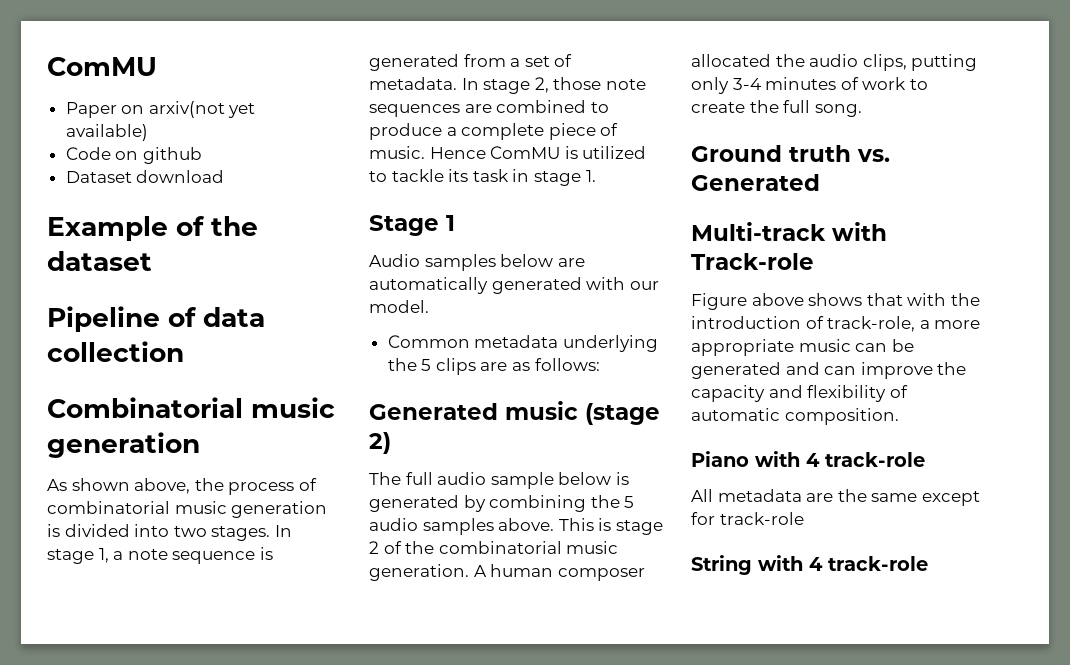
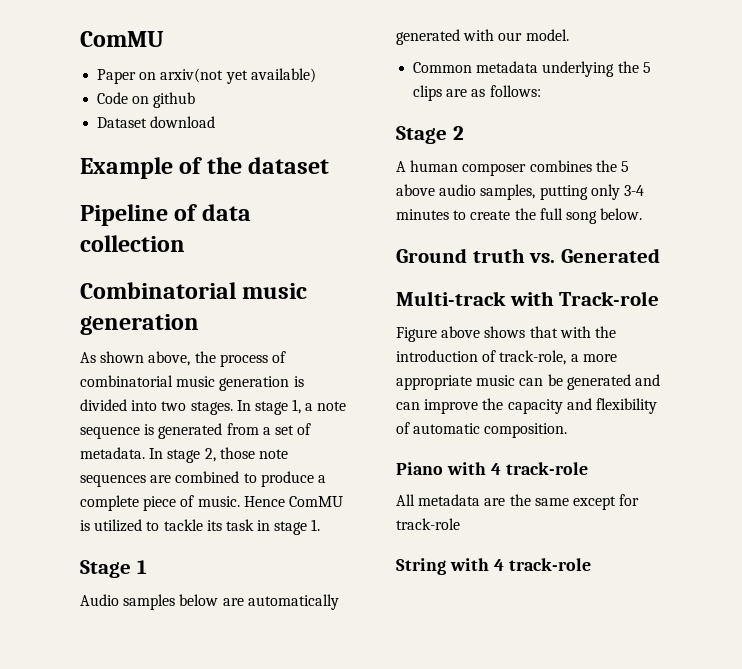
- Generated music (stage 2)
- The full audio sample below is generated by combining the 5 audio samples above. This is stage 2 of the combinatorial music generation. A human composer allocated the audio clips, putting only 3-4 minutes of work to create the full song.
+ Stage 2
+ A human composer combines the 5 above audio samples, putting only 3-4 minutes to create the full song below.

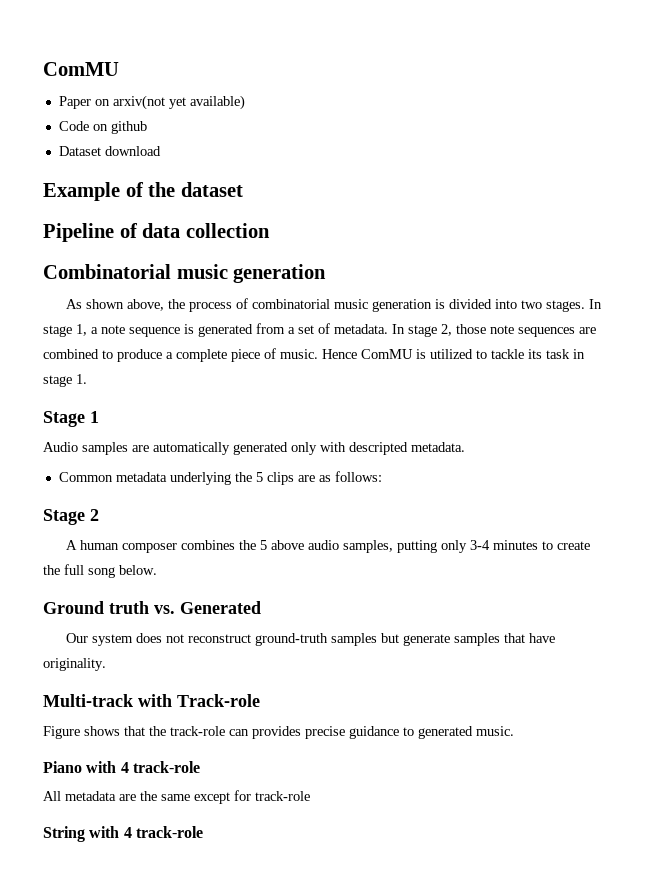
- Audio samples below are automatically generated with our model.
+ Audio samples are automatically generated only with descripted metadata.
+ Our system does not reconstruct ground-truth samples but generate samples that have originality.
- Figure above shows that with the introduction of track-role, a more appropriate music can be generated and can improve the capacity and flexibility of automatic composition.
+ Figure shows that the track-role can provides precise guidance to generated music.

